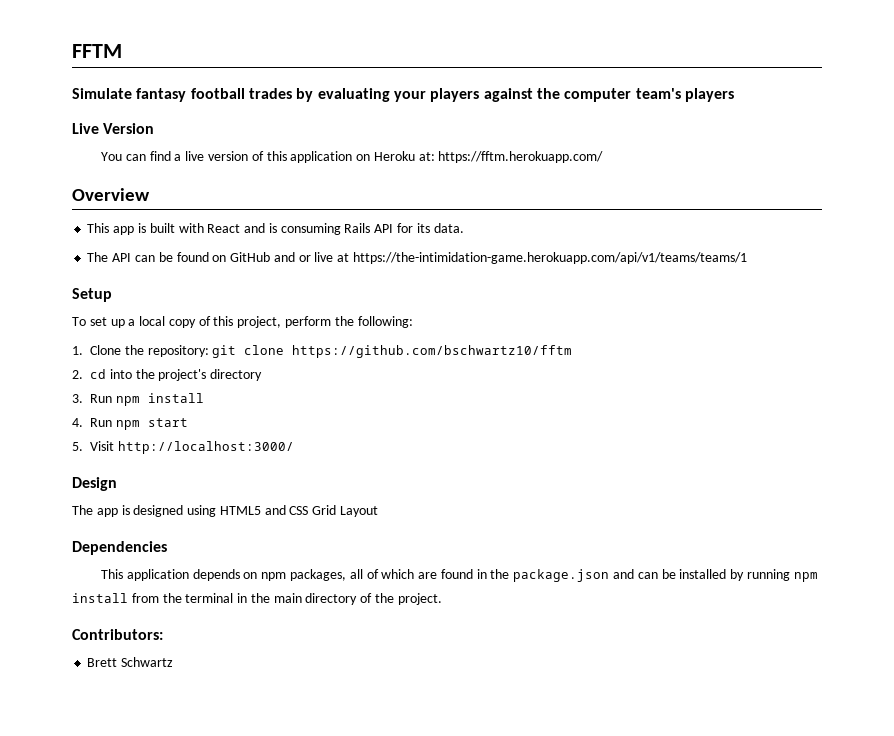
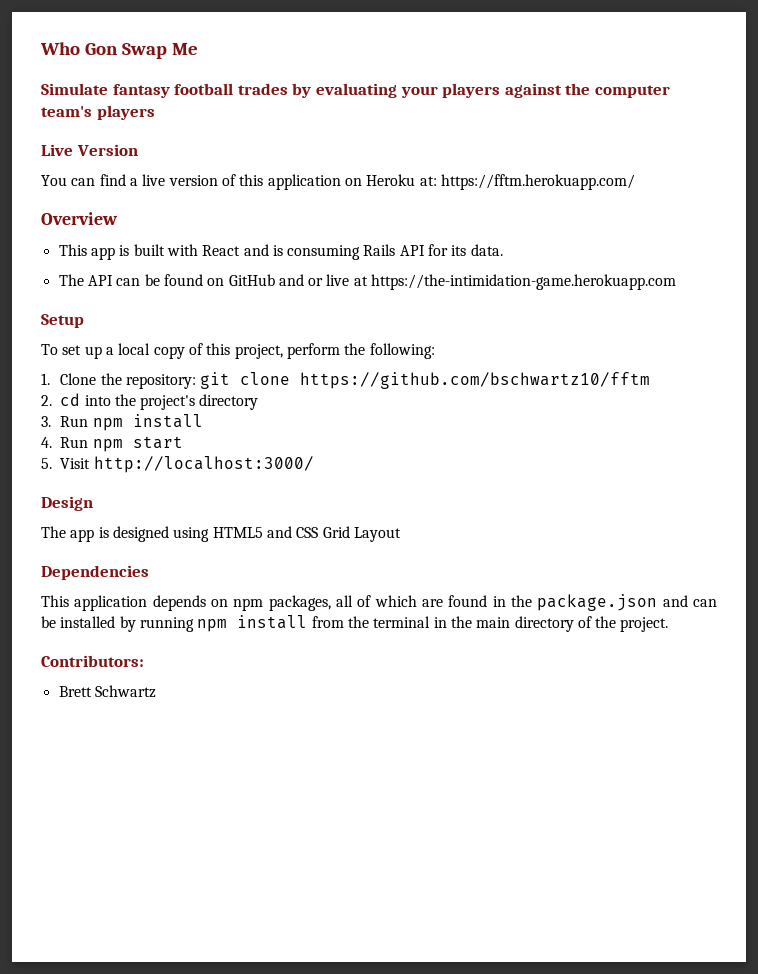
- FFTM
+ Who Gon Swap Me
- The API can be found on GitHub and or live at https://the-intimidation-game.herokuapp.com/api/v1/teams/teams/1
+ The API can be found on GitHub and or live at https://the-intimidation-game.herokuapp.com

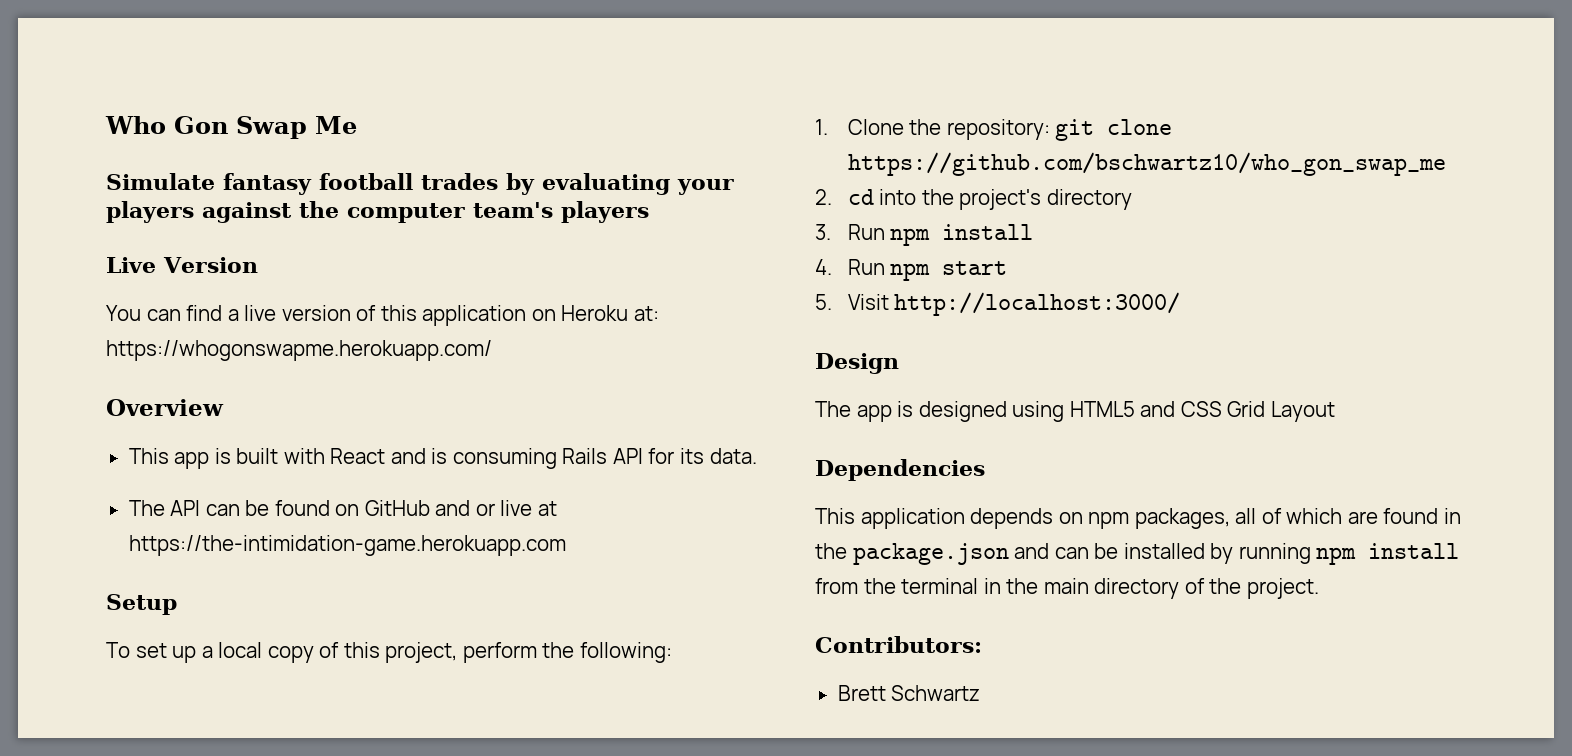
- You can find a live version of this application on Heroku at: https://fftm.herokuapp.com/
+ You can find a live version of this application on Heroku at: https://whogonswapme.herokuapp.com/
- 1. Clone the repository: git clone https://github.com/bschwartz10/fftm
+ 1. Clone the repository: git clone https://github.com/bschwartz10/who_gon_swap_me

